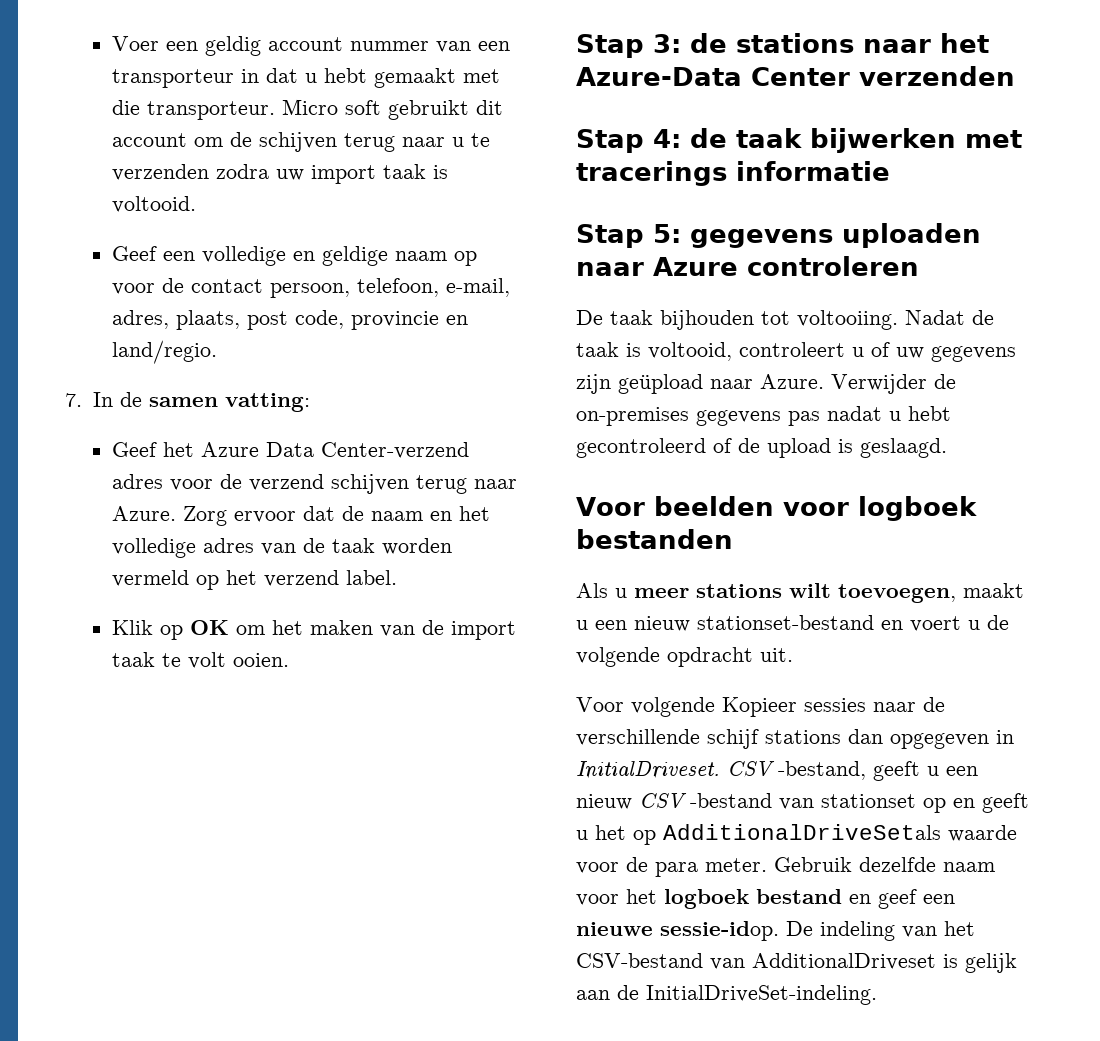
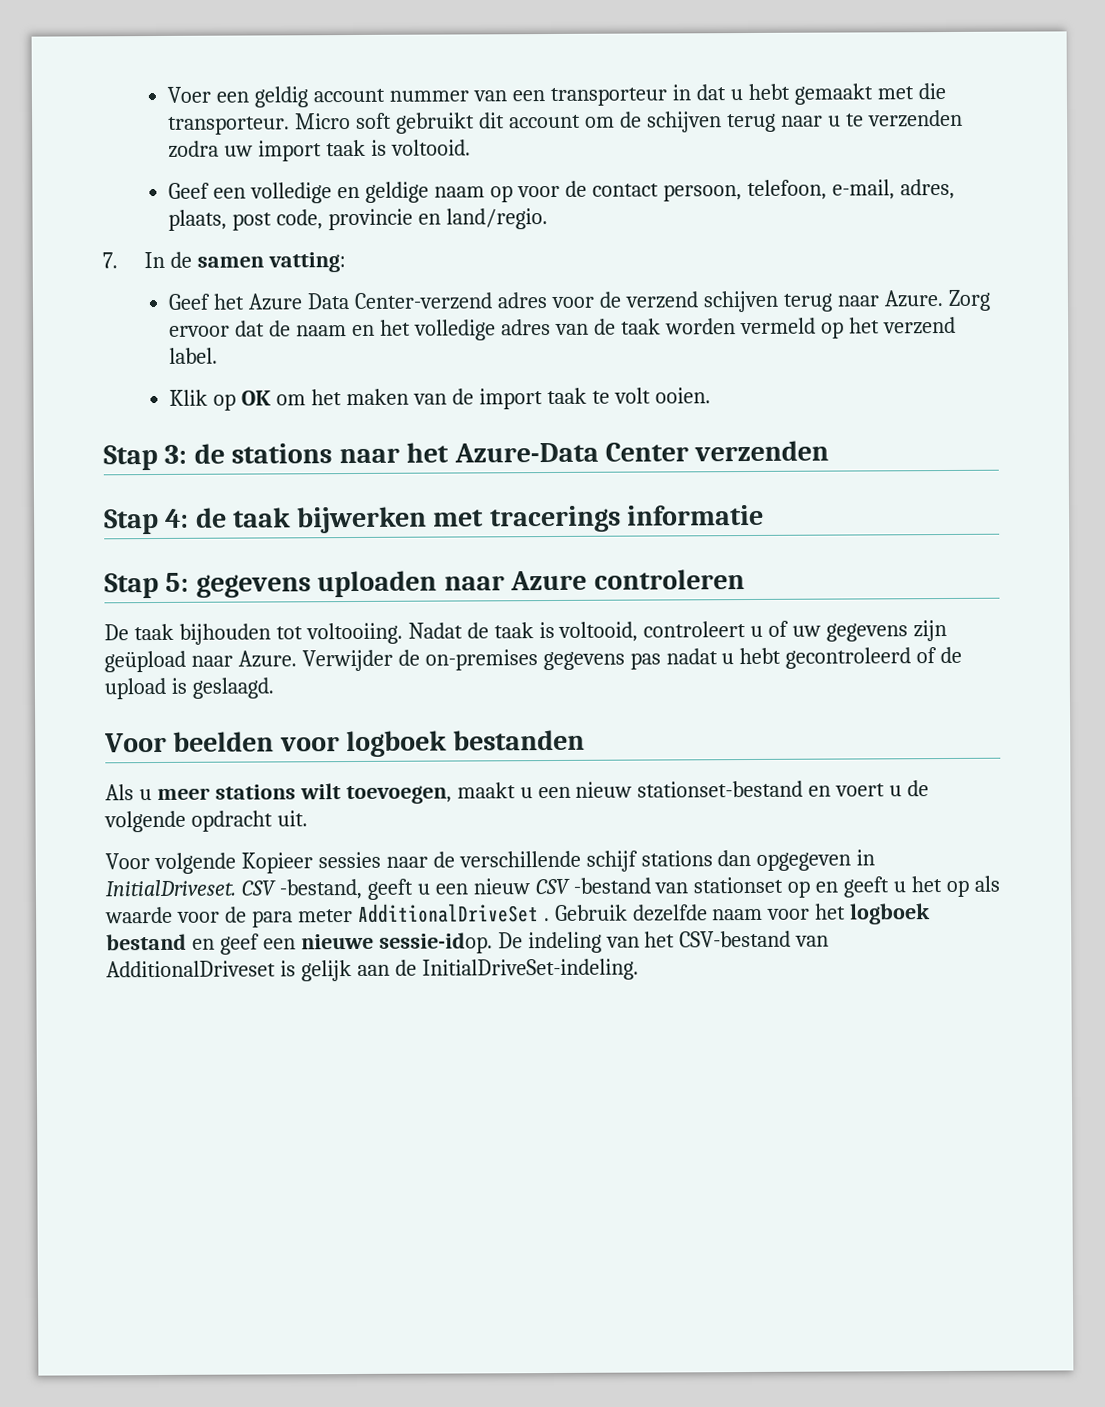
- CSV -bestand, geeft u een nieuw CSV -bestand van stationset op en geeft u het op AdditionalDriveSetals waarde voor de para meter.
+ CSV -bestand, geeft u een nieuw CSV -bestand van stationset op en geeft u het op als waarde voor de para meter AdditionalDriveSet .

